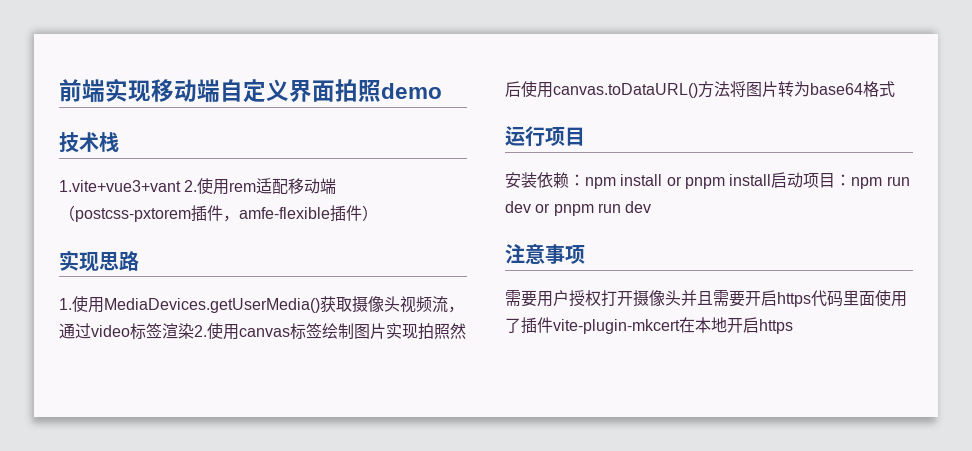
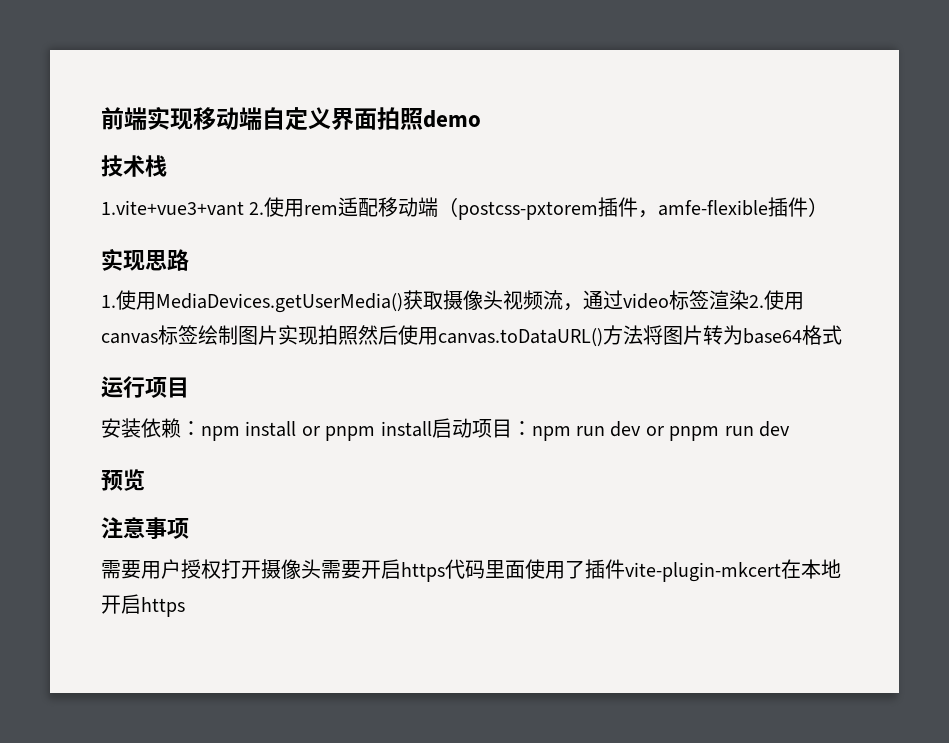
+ 预览
- 需要用户授权打开摄像头并且需要开启https代码里面使用了插件vite-plugin-mkcert在本地开启https
+ 需要用户授权打开摄像头需要开启https代码里面使用了插件vite-plugin-mkcert在本地开启https

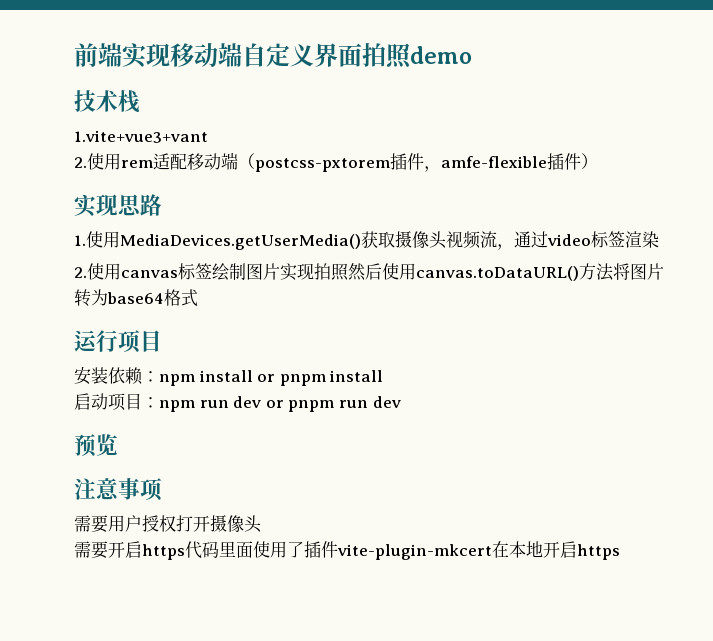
- 1.vite+vue3+vant 2.使用rem适配移动端（postcss-pxtorem插件，amfe-flexible插件）
+ 1.vite+vue3+vant
+ 2.使用rem适配移动端（postcss-pxtorem插件，amfe-flexible插件）
- 1.使用MediaDevices.getUserMedia()获取摄像头视频流，通过video标签渲染2.使用canvas标签绘制图片实现拍照然后使用canvas.toDataURL()方法将图片转为base64格式
+ 1.使用MediaDevices.getUserMedia()获取摄像头视频流，通过video标签渲染
+ 2.使用canvas标签绘制图片实现拍照然后使用canvas.toDataURL()方法将图片转为base64格式
- 安装依赖：npm install or pnpm install启动项目：npm run dev or pnpm run dev
+ 安装依赖：npm install or pnpm install
+ 启动项目：npm run dev or pnpm run dev
- 需要用户授权打开摄像头需要开启https代码里面使用了插件vite-plugin-mkcert在本地开启https
+ 需要用户授权打开摄像头
+ 需要开启https代码里面使用了插件vite-plugin-mkcert在本地开启https

